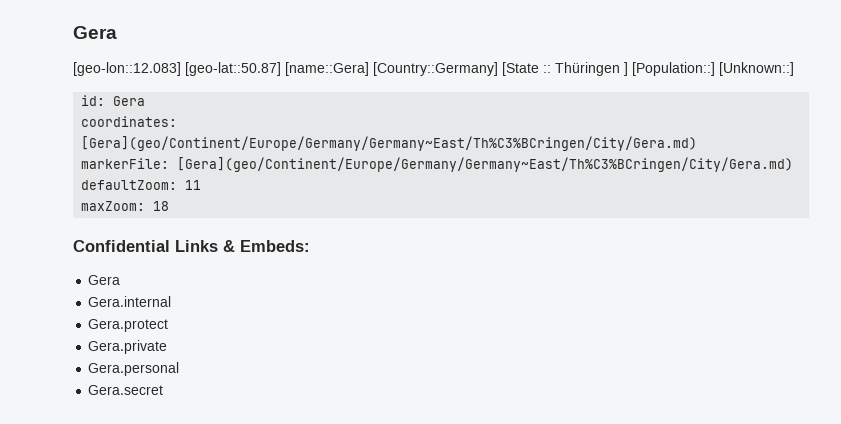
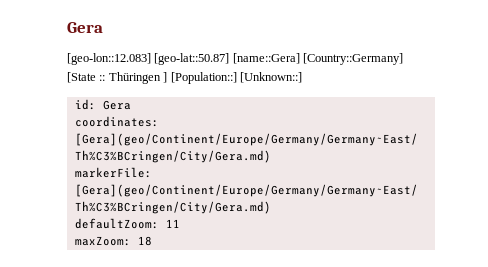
- Confidential Links & Embeds:
- Gera
- Gera.internal
- Gera.protect
- Gera.private
- Gera.personal
- Gera.secret

